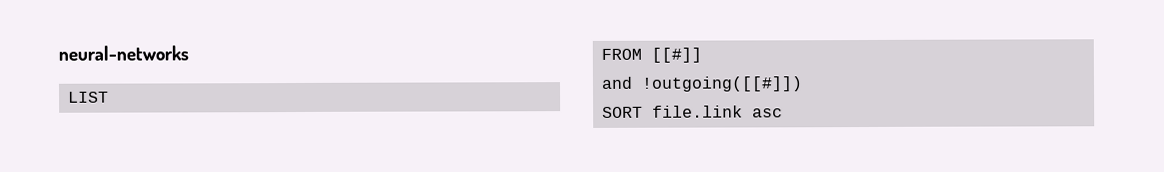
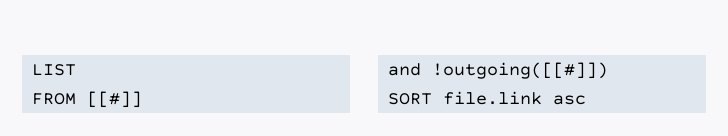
- neural-networks

